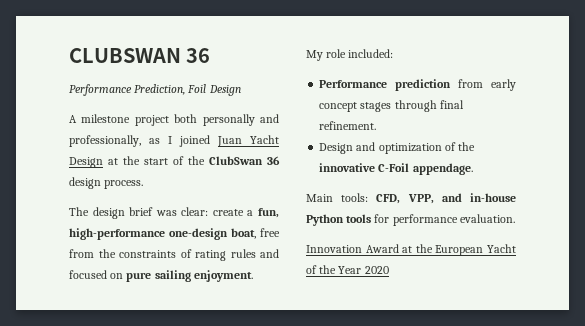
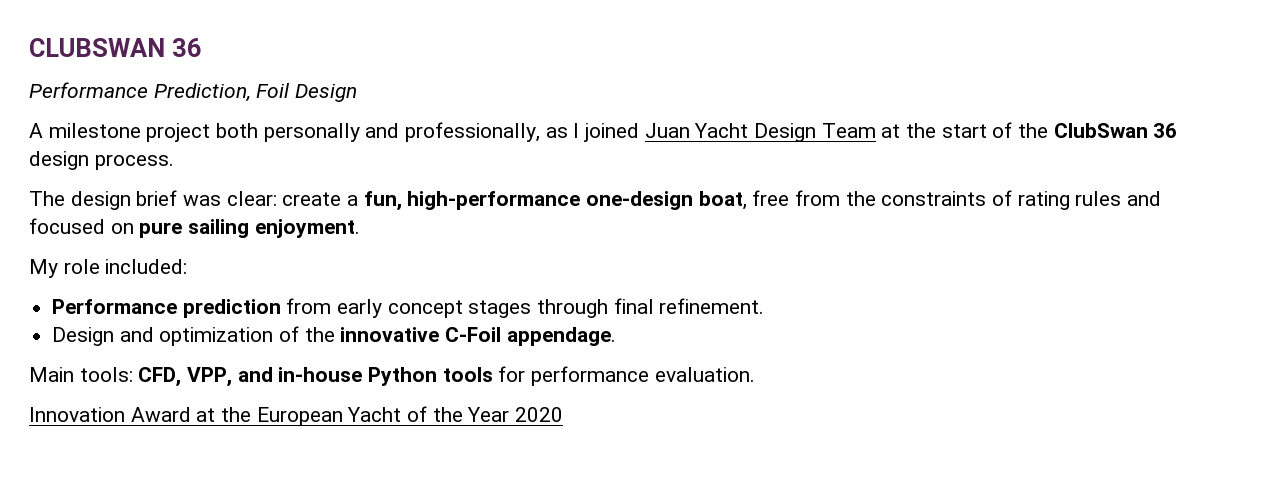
- A milestone project both personally and professionally, as I joined Juan Yacht Design at the start of the ClubSwan 36 design process.
+ A milestone project both personally and professionally, as I joined Juan Yacht Design Team at the start of the ClubSwan 36 design process.

